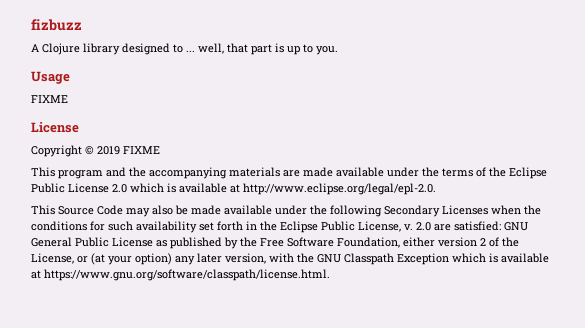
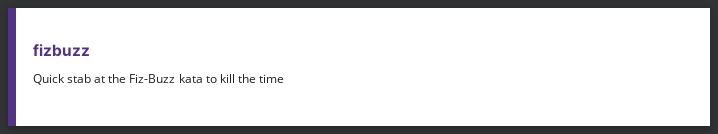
- A Clojure library designed to ... well, that part is up to you.
- Usage
- FIXME
- License
- Copyright © 2019 FIXME
- This program and the accompanying materials are made available under the terms of the Eclipse Public License 2.0 which is available at http://www.eclipse.org/legal/epl-2.0.
- This Source Code may also be made available under the following Secondary Licenses when the conditions for such availability set forth in the Eclipse Public License, v. 2.0 are satisfied: GNU General Public License as published by the Free Software Foundation, either version 2 of the License, or (at your option) any later version, with the GNU Classpath Exception which is available at https://www.gnu.org/software/classpath/license.html.
+ Quick stab at the Fiz-Buzz kata to kill the time

